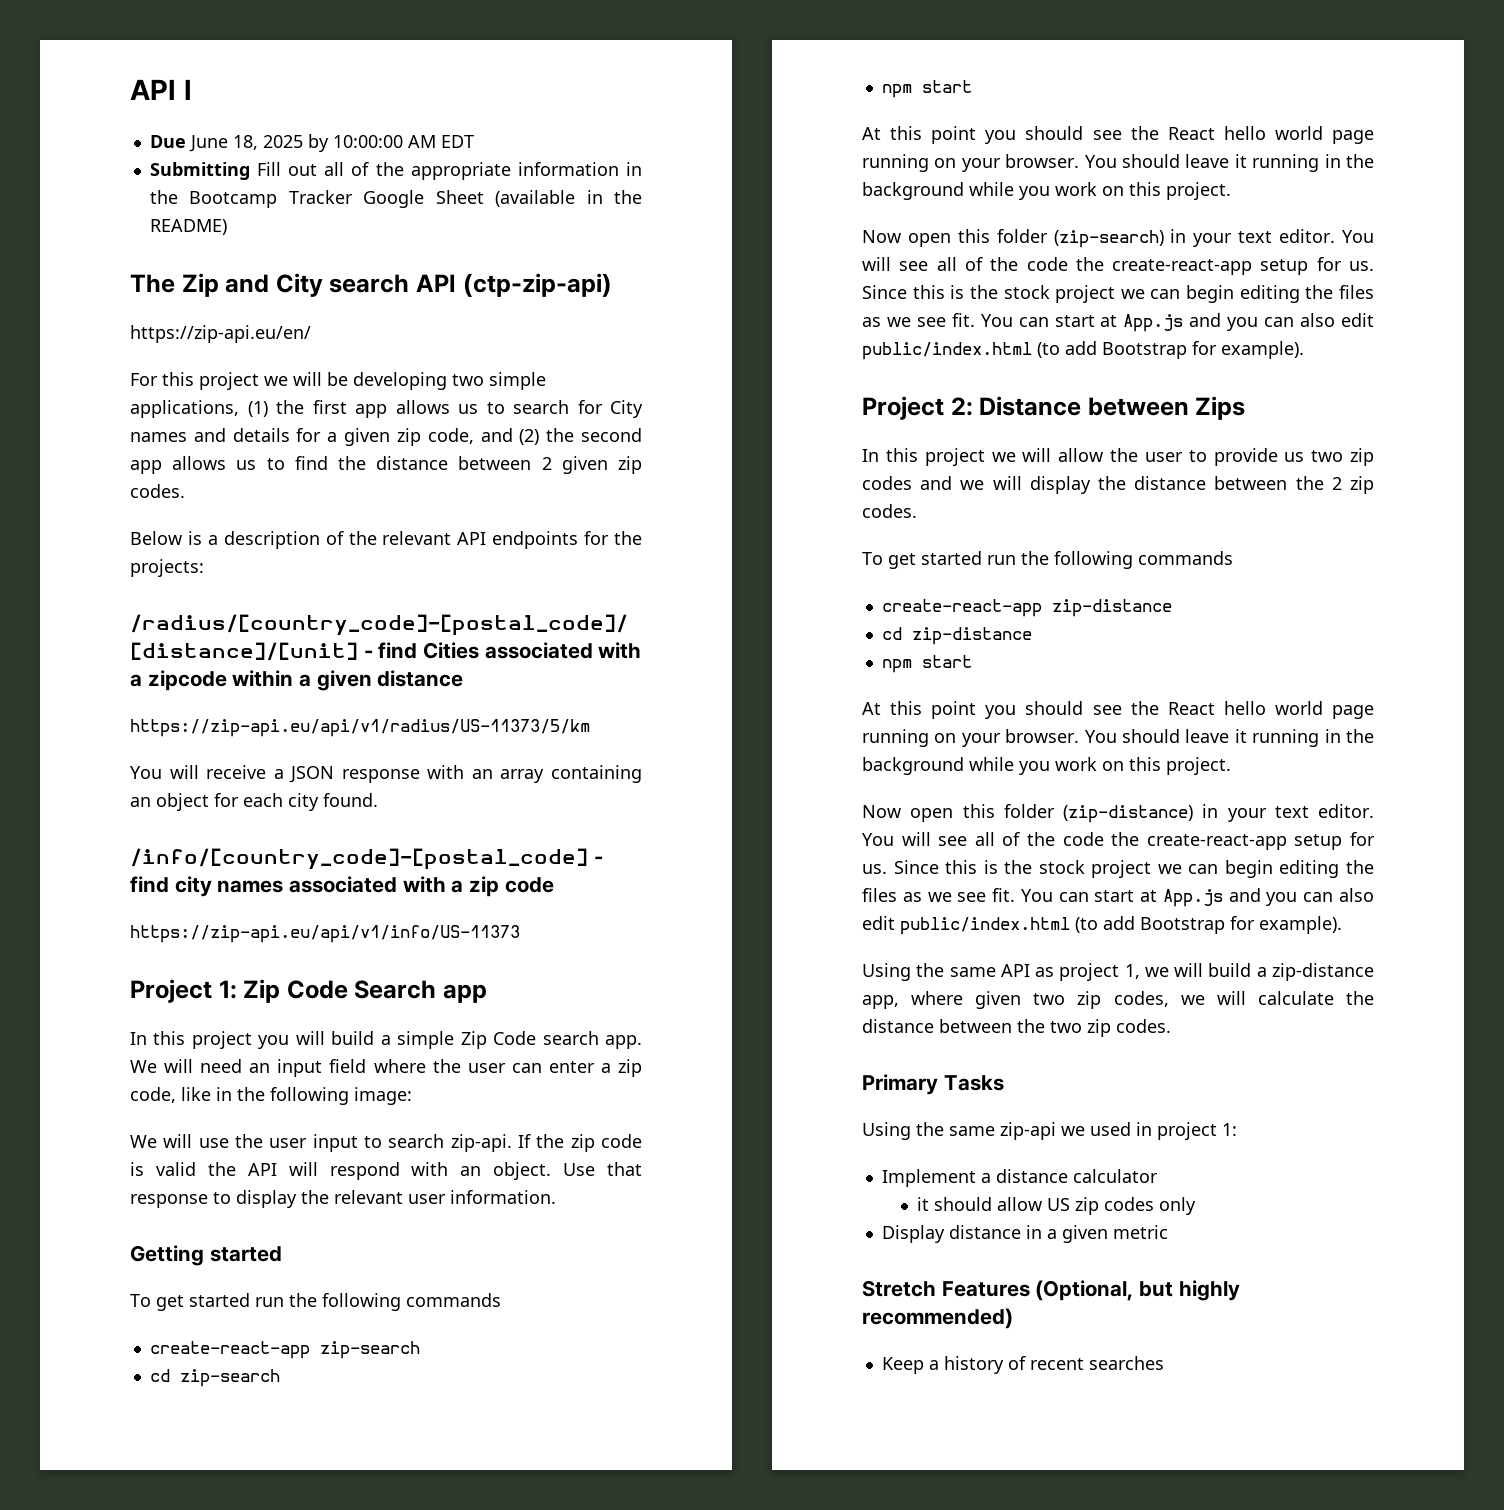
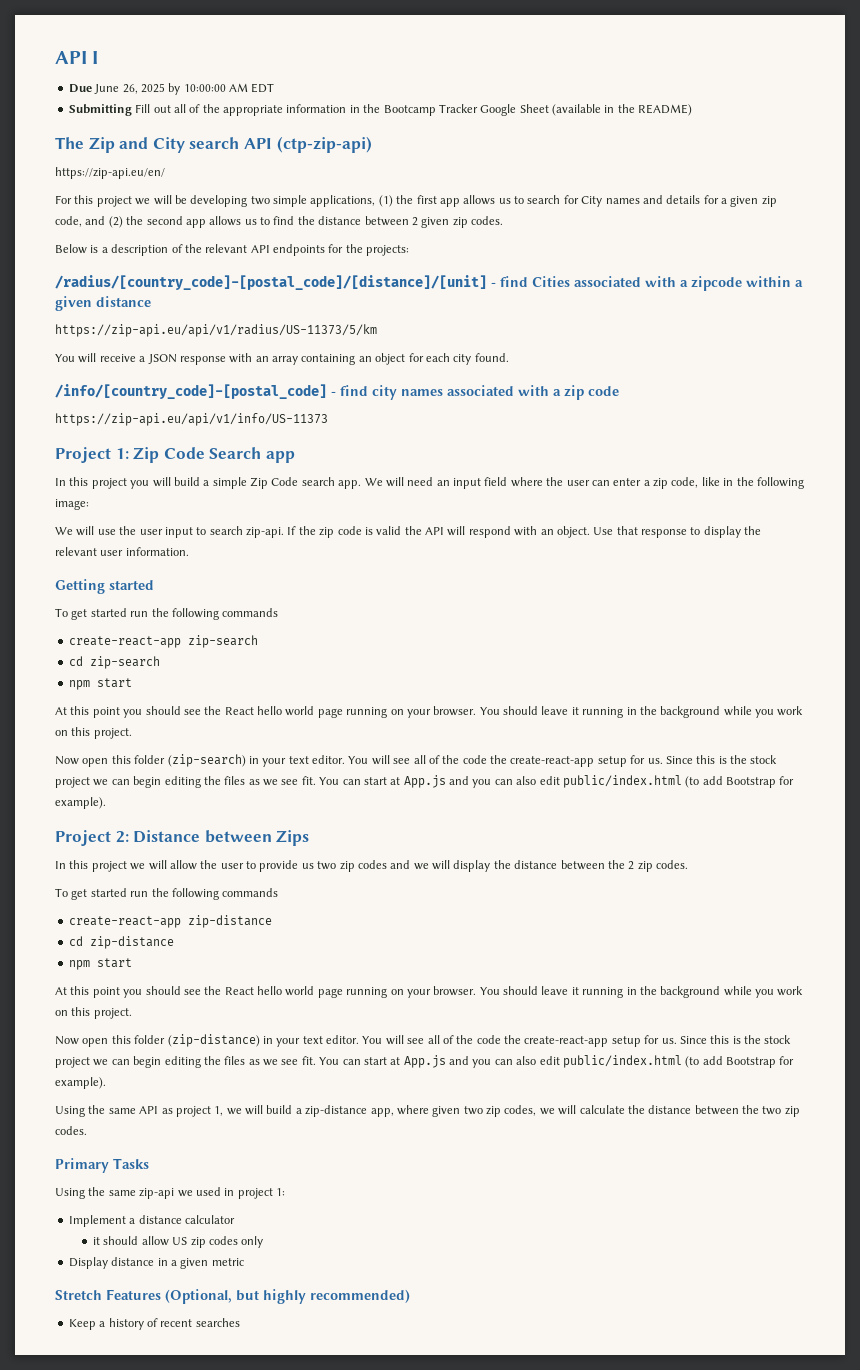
- Due June 18, 2025 by 10:00:00 AM EDT
+ Due June 26, 2025 by 10:00:00 AM EDT

